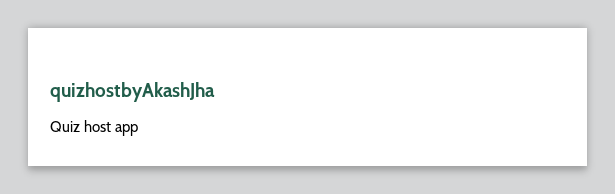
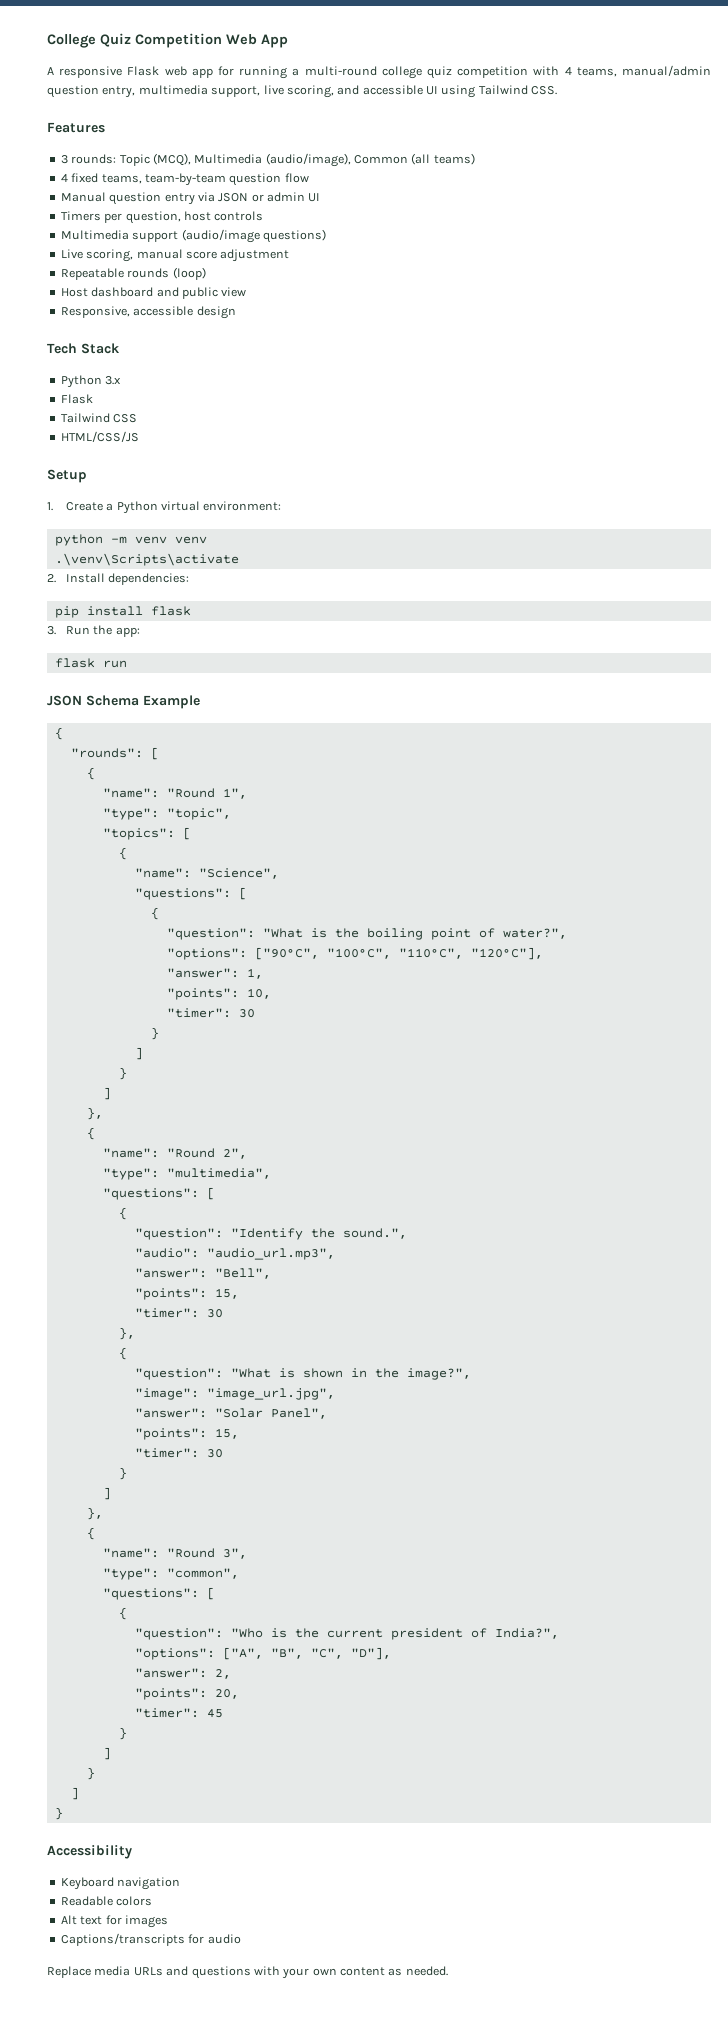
- quizhostbyAkashJha
- Quiz host app
+ College Quiz Competition Web App
+ A responsive Flask web app for running a multi-round college quiz competition with 4 teams, manual/admin question entry, multimedia support, live scoring, and accessible UI using Tailwind CSS.
+ Features
+ 3 rounds: Topic (MCQ), Multimedia (audio/image), Common (all teams)
+ 4 fixed teams, team-by-team question flow
+ Manual question entry via JSON or admin UI
+ Timers per question, host controls
+ Multimedia support (audio/image questions)
+ Live scoring, manual score adjustment
+ Repeatable rounds (loop)
+ Host dashboard and public view
+ Responsive, accessible design
+ Tech Stack
+ Python 3.x
+ Flask
+ Tailwind CSS
+ HTML/CSS/JS
+ Setup
+ 1. Create a Python virtual environment:
+ python -m venv venv
+ .\venv\Scripts\activate
+ 2. Install dependencies:
+ pip install flask
+ 3. Run the app:
+ flask run
+ JSON Schema Example
+ {
+ "rounds": [
+ {
+ "name": "Round 1",
+ "type": "topic",
+ "topics": [
+ {
+ "name": "Science",
+ "questions": [
+ {
+ "question": "What is the boiling point of water?",
+ "options": ["90°C", "100°C", "110°C", "120°C"],
+ "answer": 1,
+ "points": 10,
+ "timer": 30
+ }
+ ]
+ }
+ ]
+ },
+ {
+ "name": "Round 2",
+ "type": "multimedia",
+ "questions": [
+ {
+ "question": "Identify the sound.",
+ "audio": "audio_url.mp3",
+ "answer": "Bell",
+ "points": 15,
+ "timer": 30
+ },
+ {
+ "question": "What is shown in the image?",
+ "image": "image_url.jpg",
+ "answer": "Solar Panel",
+ "points": 15,
+ "timer": 30
+ }
+ ]
+ },
+ {
+ "name": "Round 3",
+ "type": "common",
+ "questions": [
+ {
+ "question": "Who is the current president of India?",
+ "options": ["A", "B", "C", "D"],
+ "answer": 2,
+ "points": 20,
+ "timer": 45
+ }
+ ]
+ }
+ ]
+ }
+ Accessibility
+ Keyboard navigation
+ Readable colors
+ Alt text for images
+ Captions/transcripts for audio
+ Replace media URLs and questions with your own content as needed.

